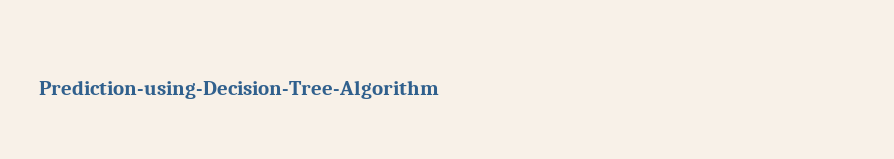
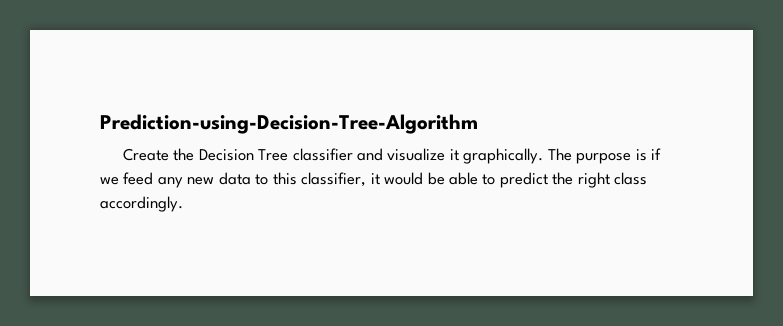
+ Create the Decision Tree classifier and visualize it graphically. The purpose is if we feed any new data to this classifier, it would be able to predict the right class accordingly.

